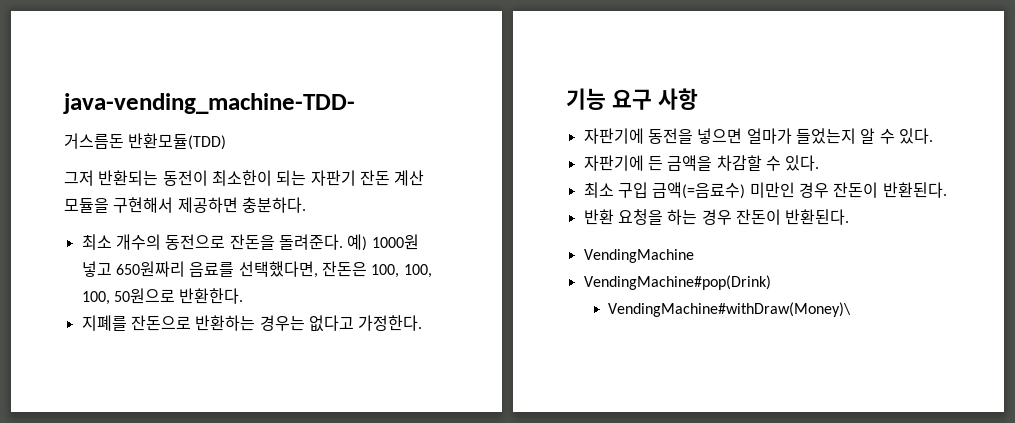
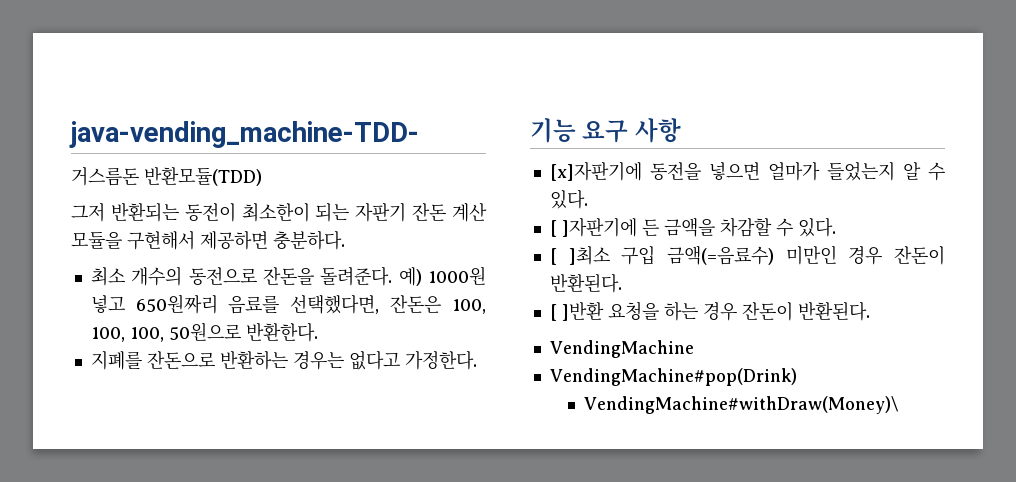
- 자판기에 동전을 넣으면 얼마가 들었는지 알 수 있다.
+ [x]자판기에 동전을 넣으면 얼마가 들었는지 알 수 있다.
- 자판기에 든 금액을 차감할 수 있다.
+ [ ]자판기에 든 금액을 차감할 수 있다.
- 최소 구입 금액(=음료수) 미만인 경우 잔돈이 반환된다.
+ [ ]최소 구입 금액(=음료수) 미만인 경우 잔돈이 반환된다.
- 반환 요청을 하는 경우 잔돈이 반환된다.
+ [ ]반환 요청을 하는 경우 잔돈이 반환된다.

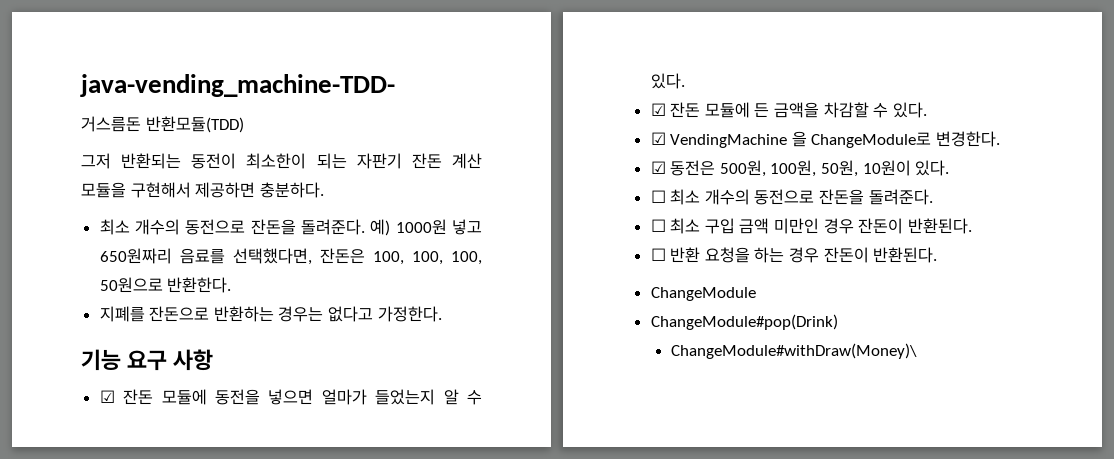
- [x]자판기에 동전을 넣으면 얼마가 들었는지 알 수 있다.
+ ☑ 잔돈 모듈에 동전을 넣으면 얼마가 들었는지 알 수 있다.
- [ ]자판기에 든 금액을 차감할 수 있다.
+ ☑ 잔돈 모듈에 든 금액을 차감할 수 있다.
- [ ]최소 구입 금액(=음료수) 미만인 경우 잔돈이 반환된다.
+ ☑ VendingMachine 을 ChangeModule로 변경한다.
+ ☑ 동전은 500원, 100원, 50원, 10원이 있다.
+ ☐ 최소 개수의 동전으로 잔돈을 돌려준다.
+ ☐ 최소 구입 금액 미만인 경우 잔돈이 반환된다.
- [ ]반환 요청을 하는 경우 잔돈이 반환된다.
+ ☐ 반환 요청을 하는 경우 잔돈이 반환된다.
- VendingMachine
- VendingMachine#pop(Drink)
- VendingMachine#withDraw(Money)\
+ ChangeModule
+ ChangeModule#pop(Drink)
+ ChangeModule#withDraw(Money)\

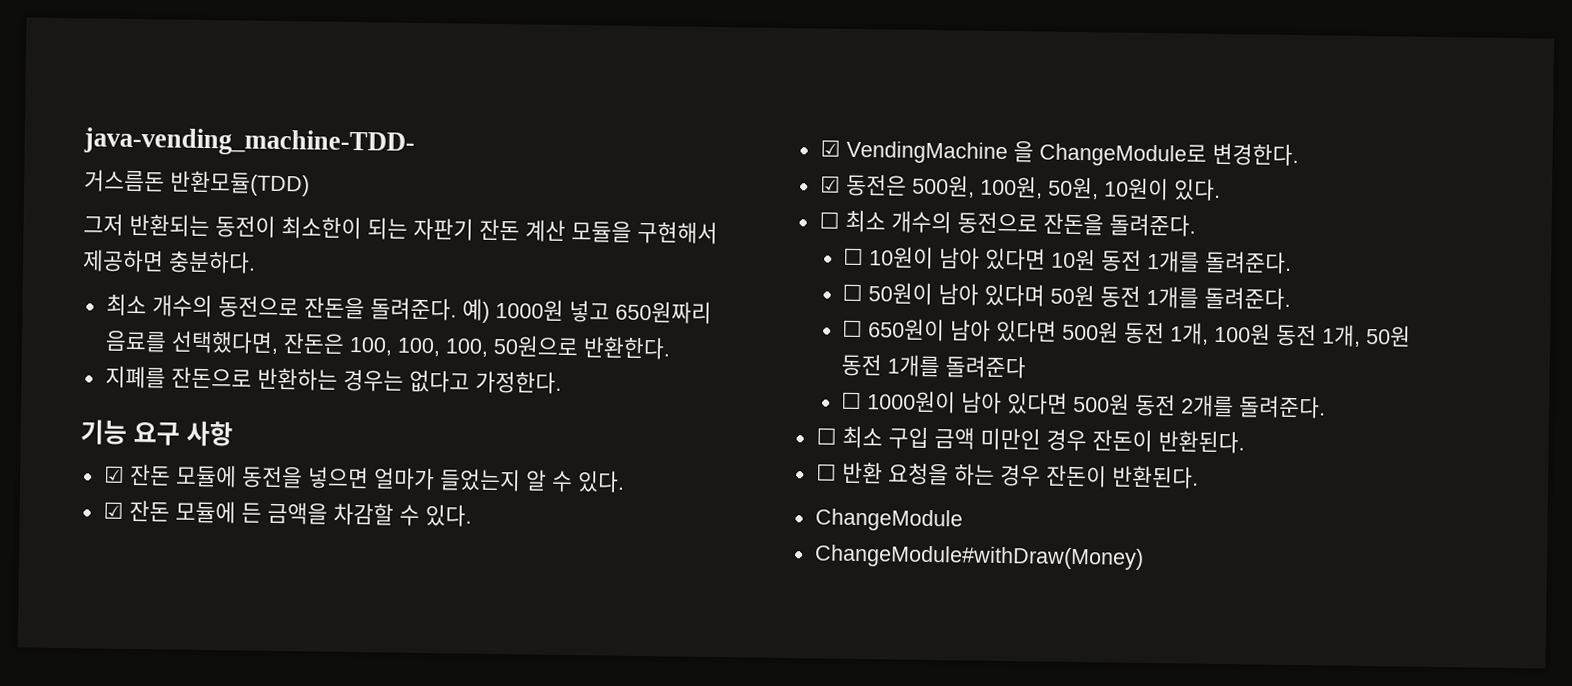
+ ☐ 10원이 남아 있다면 10원 동전 1개를 돌려준다.
+ ☐ 50원이 남아 있다며 50원 동전 1개를 돌려준다.
+ ☐ 650원이 남아 있다면 500원 동전 1개, 100원 동전 1개, 50원 동전 1개를 돌려준다
+ ☐ 1000원이 남아 있다면 500원 동전 2개를 돌려준다.
- ChangeModule#pop(Drink)
- ChangeModule#withDraw(Money)\
+ ChangeModule#withDraw(Money)

